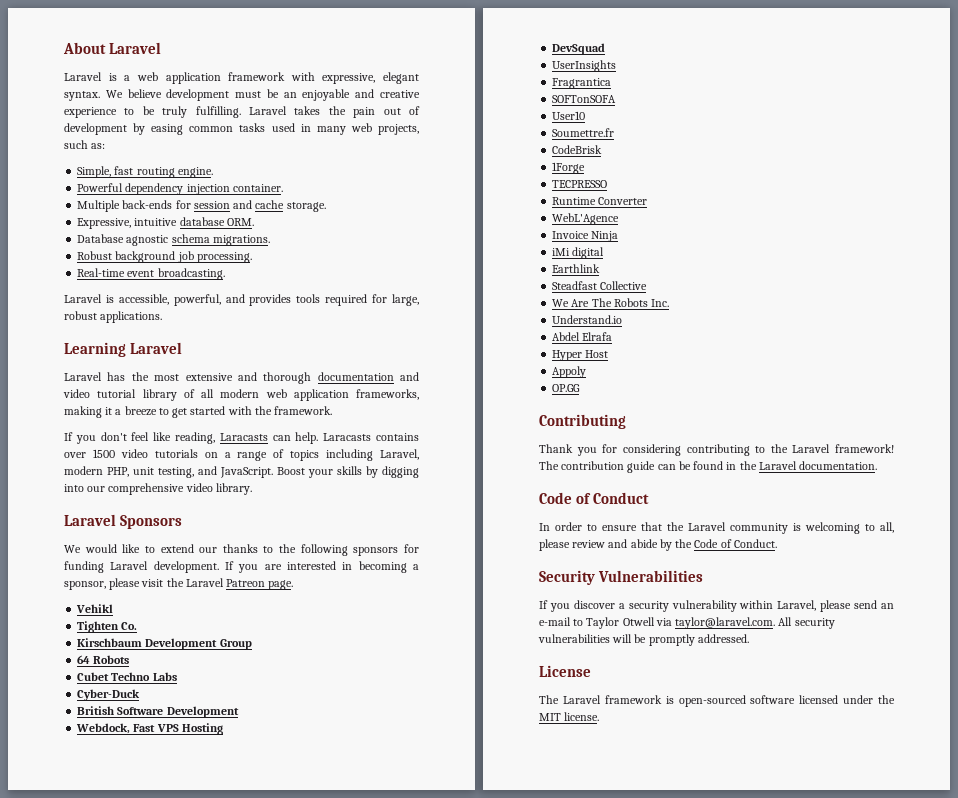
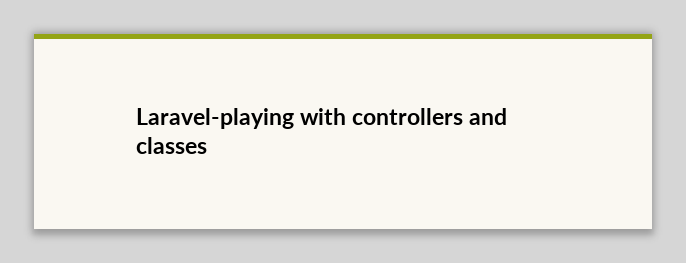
- About Laravel
- Laravel is a web application framework with expressive, elegant syntax. We believe development must be an enjoyable and creative experience to be truly fulfilling. Laravel takes the pain out of development by easing common tasks used in many web projects, such as:
- Simple, fast routing engine.
- Powerful dependency injection container.
- Multiple back-ends for session and cache storage.
- Expressive, intuitive database ORM.
- Database agnostic schema migrations.
- Robust background job processing.
- Real-time event broadcasting.
- Laravel is accessible, powerful, and provides tools required for large, robust applications.
- Learning Laravel
- Laravel has the most extensive and thorough documentation and video tutorial library of all modern web application frameworks, making it a breeze to get started with the framework.
- If you don't feel like reading, Laracasts can help. Laracasts contains over 1500 video tutorials on a range of topics including Laravel, modern PHP, unit testing, and JavaScript. Boost your skills by digging into our comprehensive video library.
- Laravel Sponsors
- We would like to extend our thanks to the following sponsors for funding Laravel development. If you are interested in becoming a sponsor, please visit the Laravel Patreon page.
- Vehikl
- Tighten Co.
- Kirschbaum Development Group
- 64 Robots
- Cubet Techno Labs
- Cyber-Duck
- British Software Development
- Webdock, Fast VPS Hosting
- DevSquad
- UserInsights
- Fragrantica
- SOFTonSOFA
- User10
- Soumettre.fr
- CodeBrisk
- 1Forge
- TECPRESSO
- Runtime Converter
- WebL'Agence
- Invoice Ninja
- iMi digital
- Earthlink
- Steadfast Collective
- We Are The Robots Inc.
- Understand.io
- Abdel Elrafa
- Hyper Host
- Appoly
- OP.GG
- Contributing
- Thank you for considering contributing to the Laravel framework! The contribution guide can be found in the Laravel documentation.
- Code of Conduct
- In order to ensure that the Laravel community is welcoming to all, please review and abide by the Code of Conduct.
- Security Vulnerabilities
- If you discover a security vulnerability within Laravel, please send an e-mail to Taylor Otwell via taylor@laravel.com. All security vulnerabilities will be promptly addressed.
- License
- The Laravel framework is open-sourced software licensed under the MIT license.
+ Laravel-playing with controllers and classes

